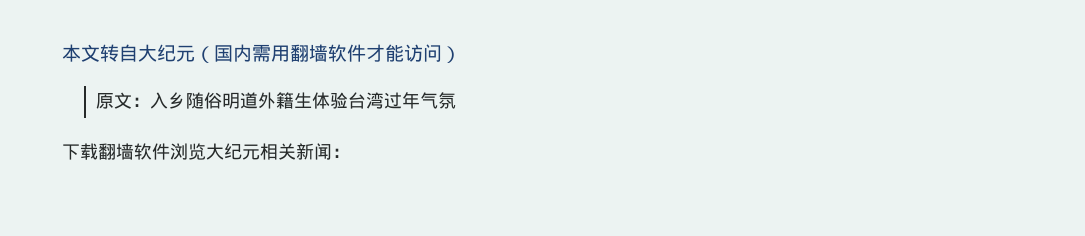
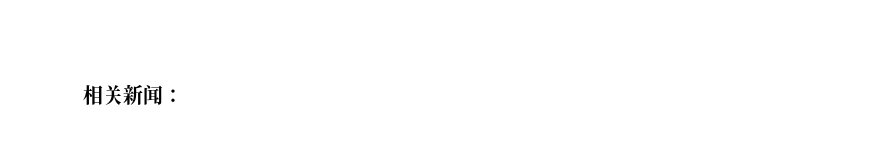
- 本文转自大纪元（国内需用翻墙软件才能访问）
- 原文：入乡随俗明道外籍生体验台湾过年气氛
- 下载翻墙软件浏览大纪元相关新闻：
+ 相关新闻：

